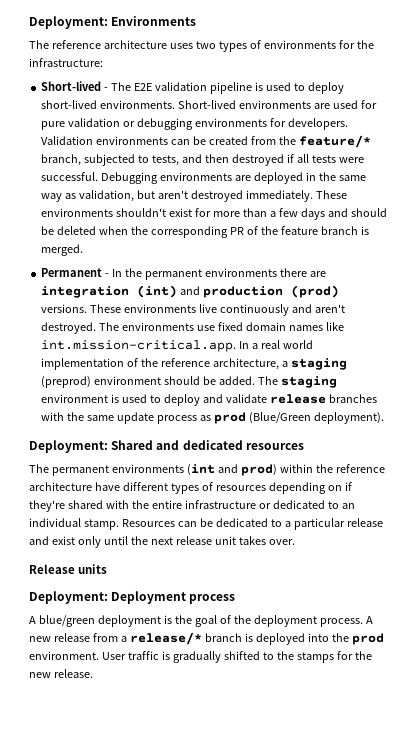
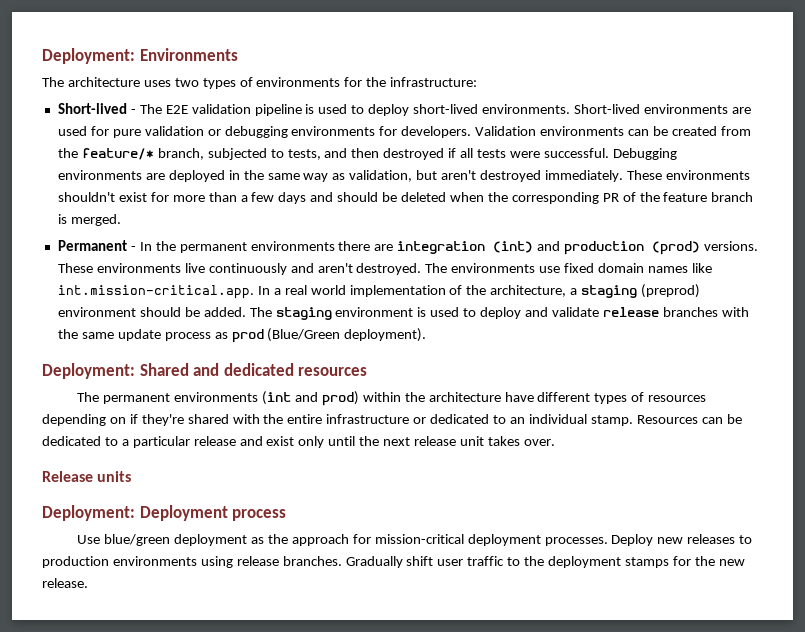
- The reference architecture uses two types of environments for the infrastructure:
+ The architecture uses two types of environments for the infrastructure:
- The environments use fixed domain names like int.mission-critical.app. In a real world implementation of the reference architecture, a staging (preprod) environment should be added.
+ The environments use fixed domain names like int.mission-critical.app. In a real world implementation of the architecture, a staging (preprod) environment should be added.
- The permanent environments (int and prod) within the reference architecture have different types of resources depending on if they're shared with the entire infrastructure or dedicated to an individual stamp.
+ The permanent environments (int and prod) within the architecture have different types of resources depending on if they're shared with the entire infrastructure or dedicated to an individual stamp.
- A blue/green deployment is the goal of the deployment process. A new release from a release/* branch is deployed into the prod environment. User traffic is gradually shifted to the stamps for the new release.
+ Use blue/green deployment as the approach for mission-critical deployment processes. Deploy new releases to production environments using release branches. Gradually shift user traffic to the deployment stamps for the new release.

